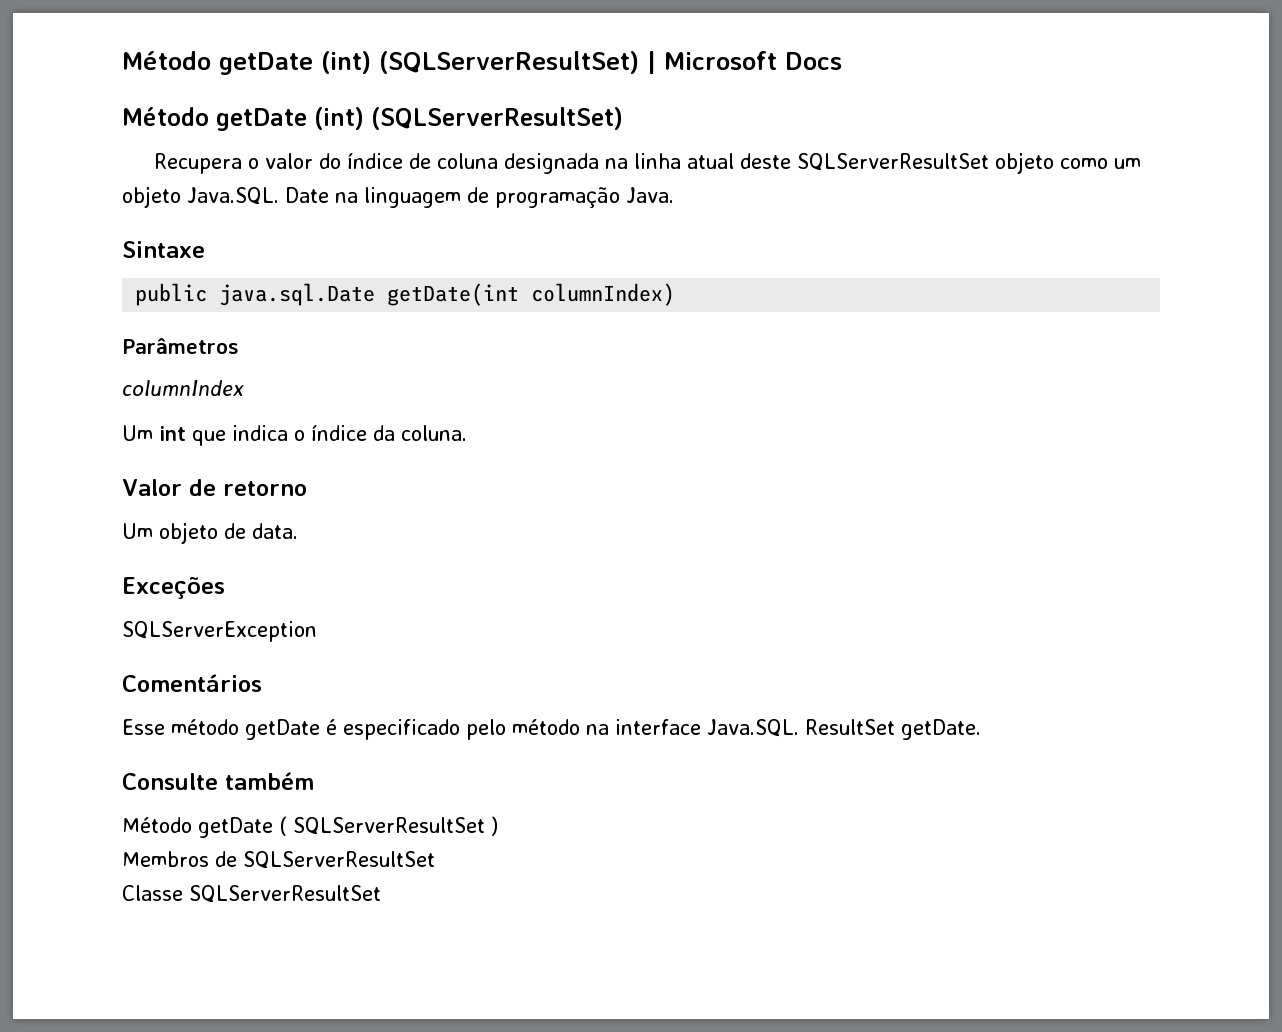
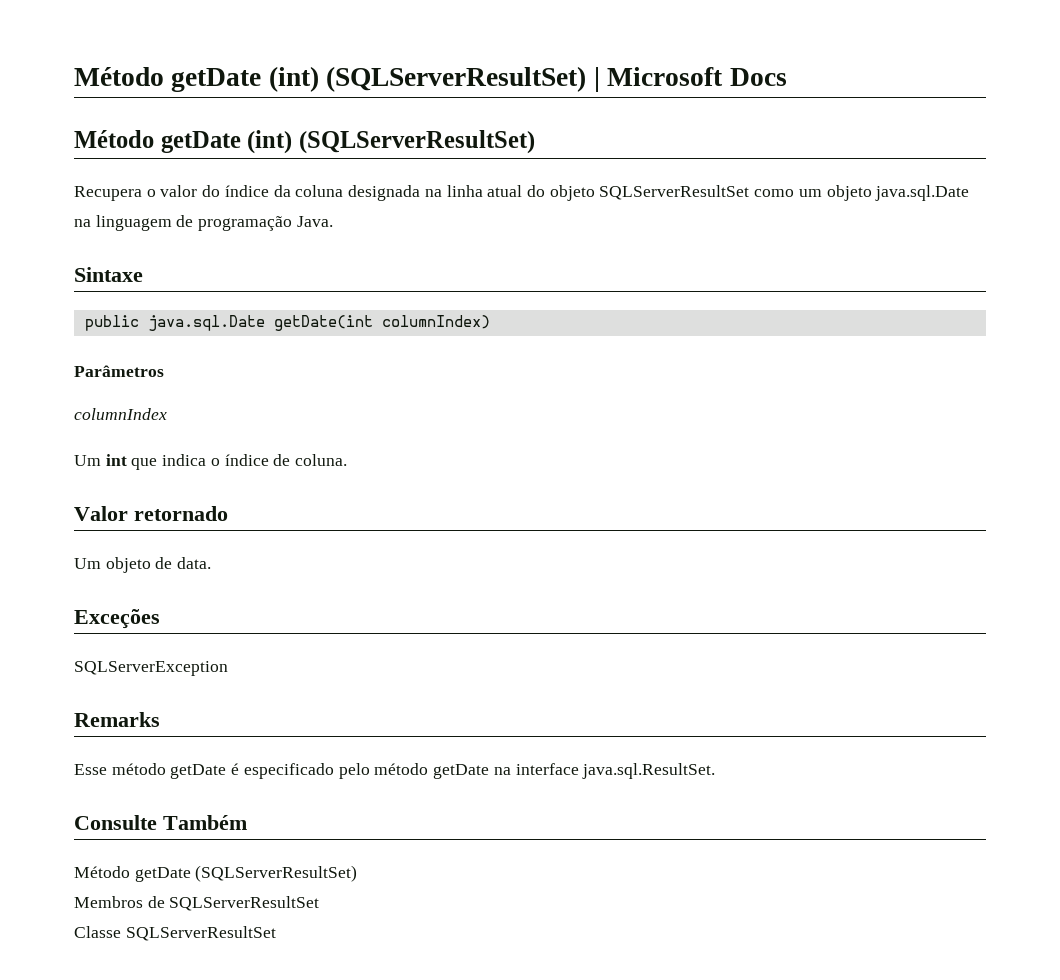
- Recupera o valor do índice de coluna designada na linha atual deste SQLServerResultSet objeto como um objeto Java.SQL. Date na linguagem de programação Java.
+ Recupera o valor do índice da coluna designada na linha atual do objeto SQLServerResultSet como um objeto java.sql.Date na linguagem de programação Java.
- Um int que indica o índice da coluna.
+ Um int que indica o índice de coluna.
- Valor de retorno
+ Valor retornado
- Comentários
+ Remarks
- Esse método getDate é especificado pelo método na interface Java.SQL. ResultSet getDate.
+ Esse método getDate é especificado pelo método getDate na interface java.sql.ResultSet.
- Consulte também
- Método getDate ( SQLServerResultSet )
+ Consulte Também
+ Método getDate (SQLServerResultSet)

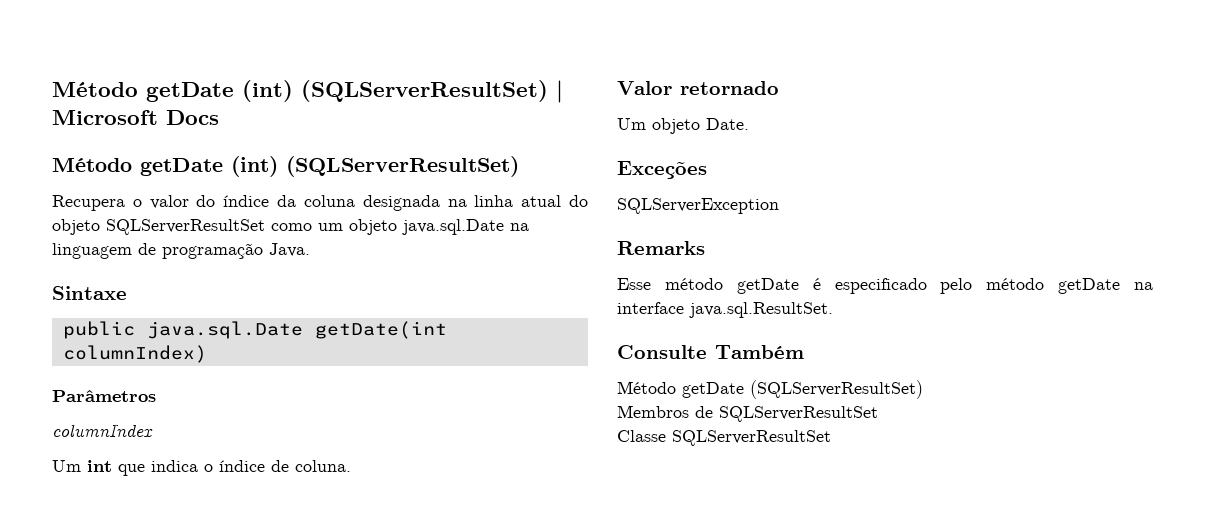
- Um objeto de data.
+ Um objeto Date.

